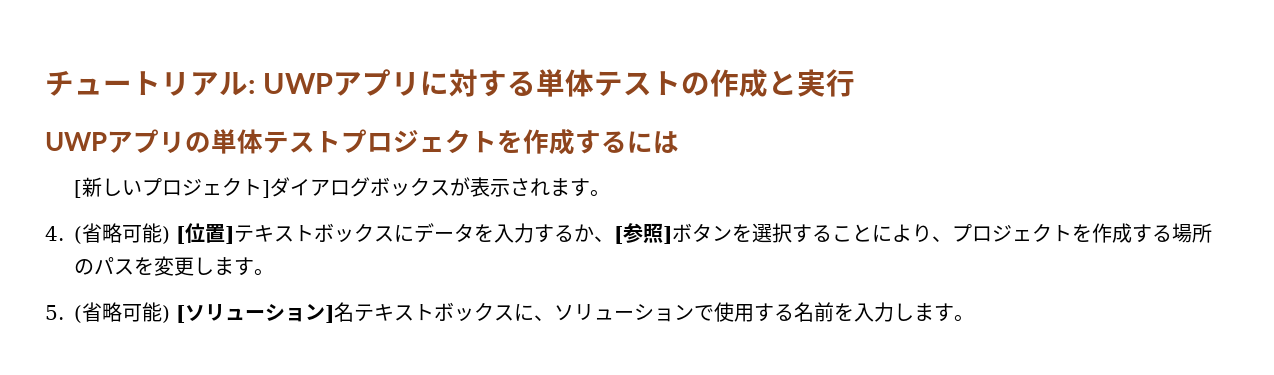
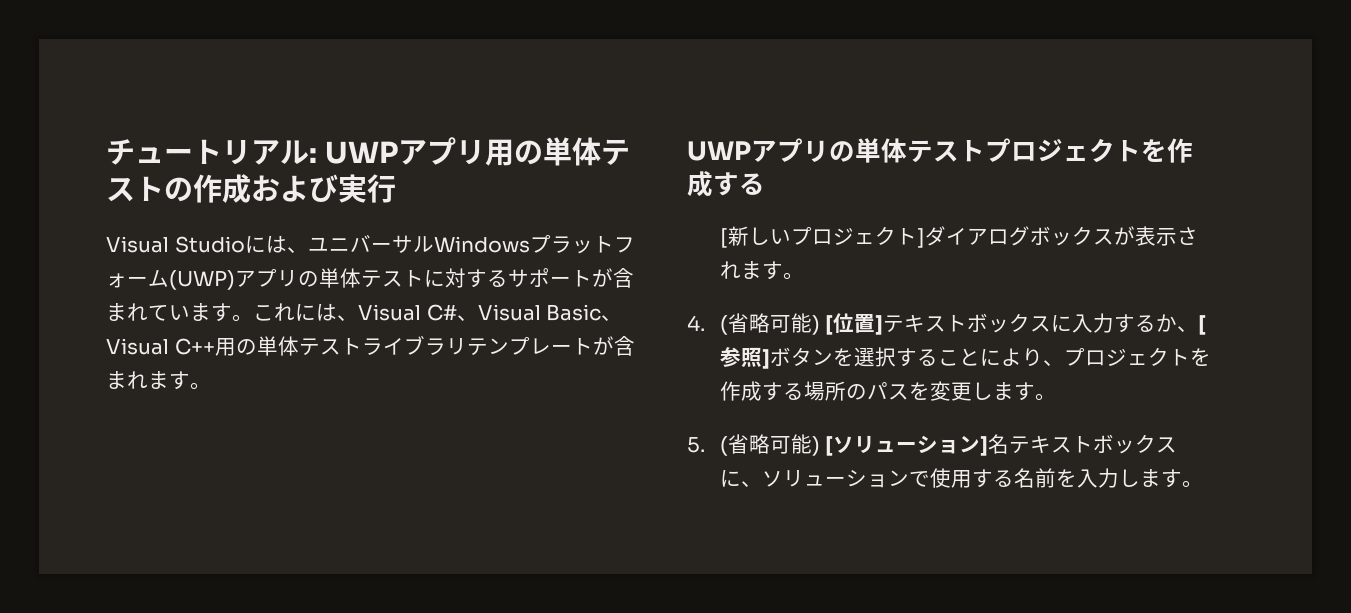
- チュートリアル: UWPアプリに対する単体テストの作成と実行
+ チュートリアル: UWPアプリ用の単体テストの作成および実行
+ Visual Studioには、ユニバーサルWindowsプラットフォーム(UWP)アプリの単体テストに対するサポートが含まれています。これには、Visual C#、Visual Basic、Visual C++用の単体テストライブラリテンプレートが含まれます。
- UWPアプリの単体テストプロジェクトを作成するには
+ UWPアプリの単体テストプロジェクトを作成する
- 4. (省略可能) [位置]テキストボックスにデータを入力するか、[参照]ボタンを選択することにより、プロジェクトを作成する場所のパスを変更します。
+ 4. (省略可能) [位置]テキストボックスに入力するか、[参照]ボタンを選択することにより、プロジェクトを作成する場所のパスを変更します。

